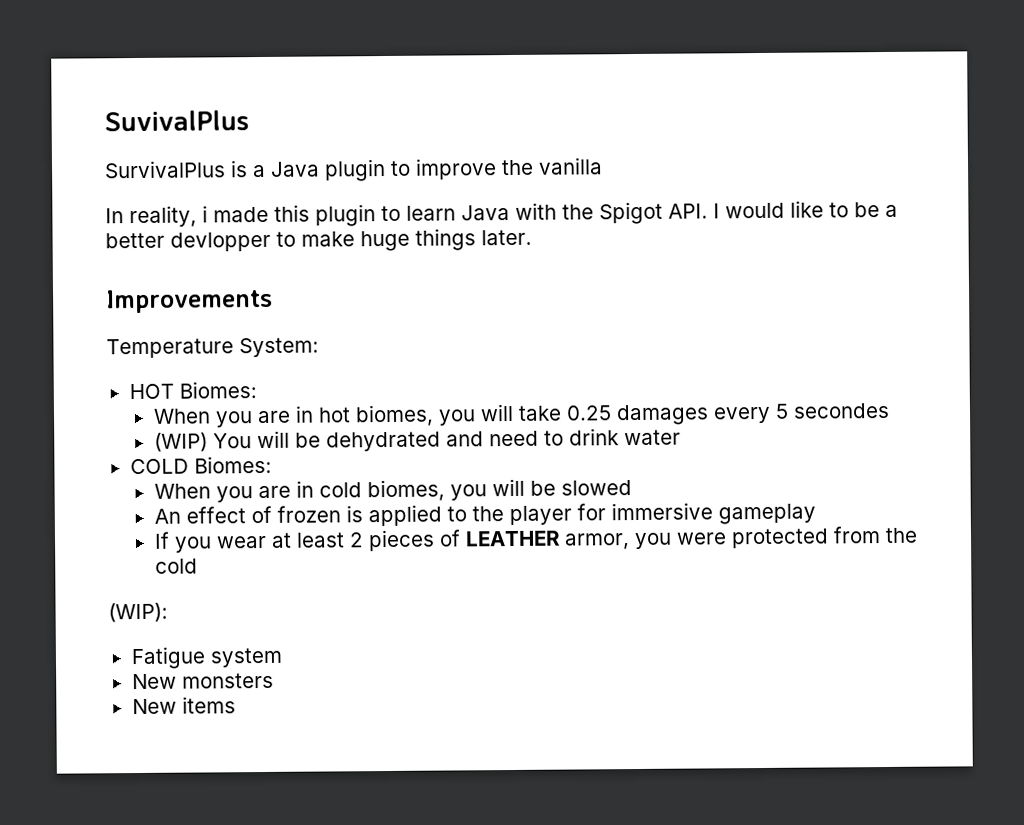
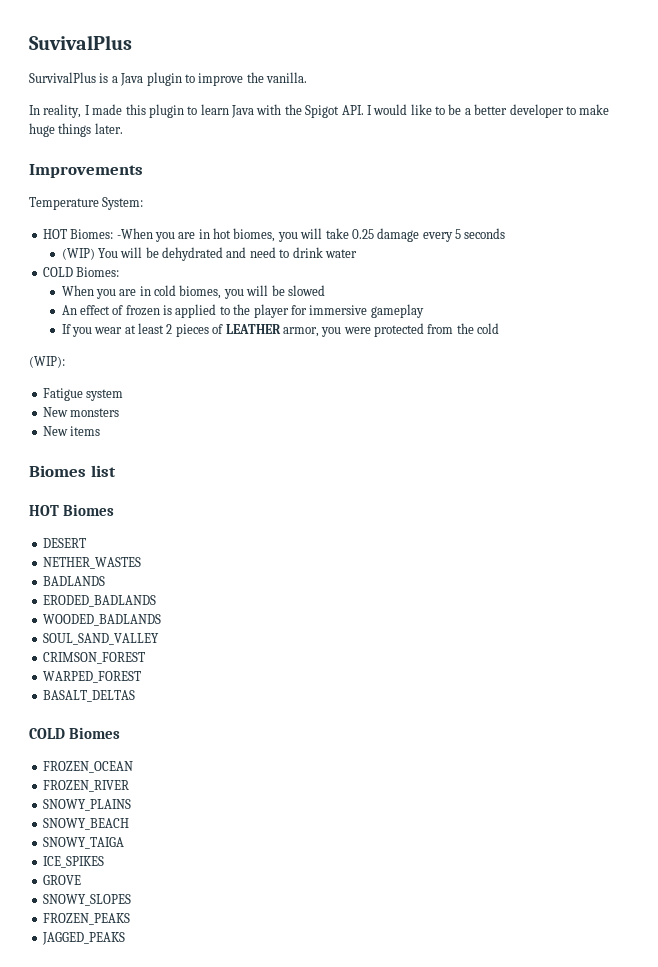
- SurvivalPlus is a Java plugin to improve the vanilla
+ SurvivalPlus is a Java plugin to improve the vanilla.
- In reality, i made this plugin to learn Java with the Spigot API. I would like to be a better devlopper to make huge things later.
+ In reality, I made this plugin to learn Java with the Spigot API. I would like to be a better developer to make huge things later.
- HOT Biomes:
- When you are in hot biomes, you will take 0.25 damages every 5 secondes
+ HOT Biomes: -When you are in hot biomes, you will take 0.25 damage every 5 seconds
+ Biomes list
+ HOT Biomes
+ DESERT
+ NETHER_WASTES
+ BADLANDS
+ ERODED_BADLANDS
+ WOODED_BADLANDS
+ SOUL_SAND_VALLEY
+ CRIMSON_FOREST
+ WARPED_FOREST
+ BASALT_DELTAS
+ COLD Biomes
+ FROZEN_OCEAN
+ FROZEN_RIVER
+ SNOWY_PLAINS
+ SNOWY_BEACH
+ SNOWY_TAIGA
+ ICE_SPIKES
+ GROVE
+ SNOWY_SLOPES
+ FROZEN_PEAKS
+ JAGGED_PEAKS

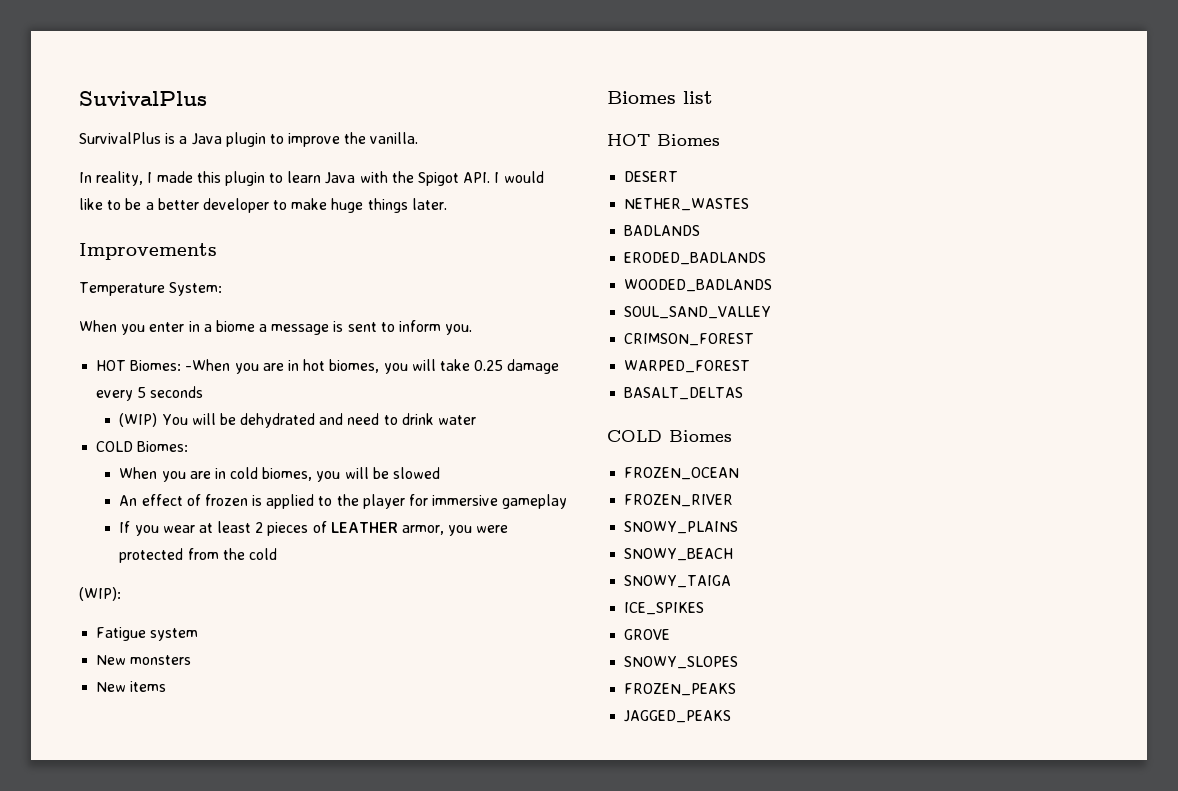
+ When you enter in a biome a message is sent to inform you.

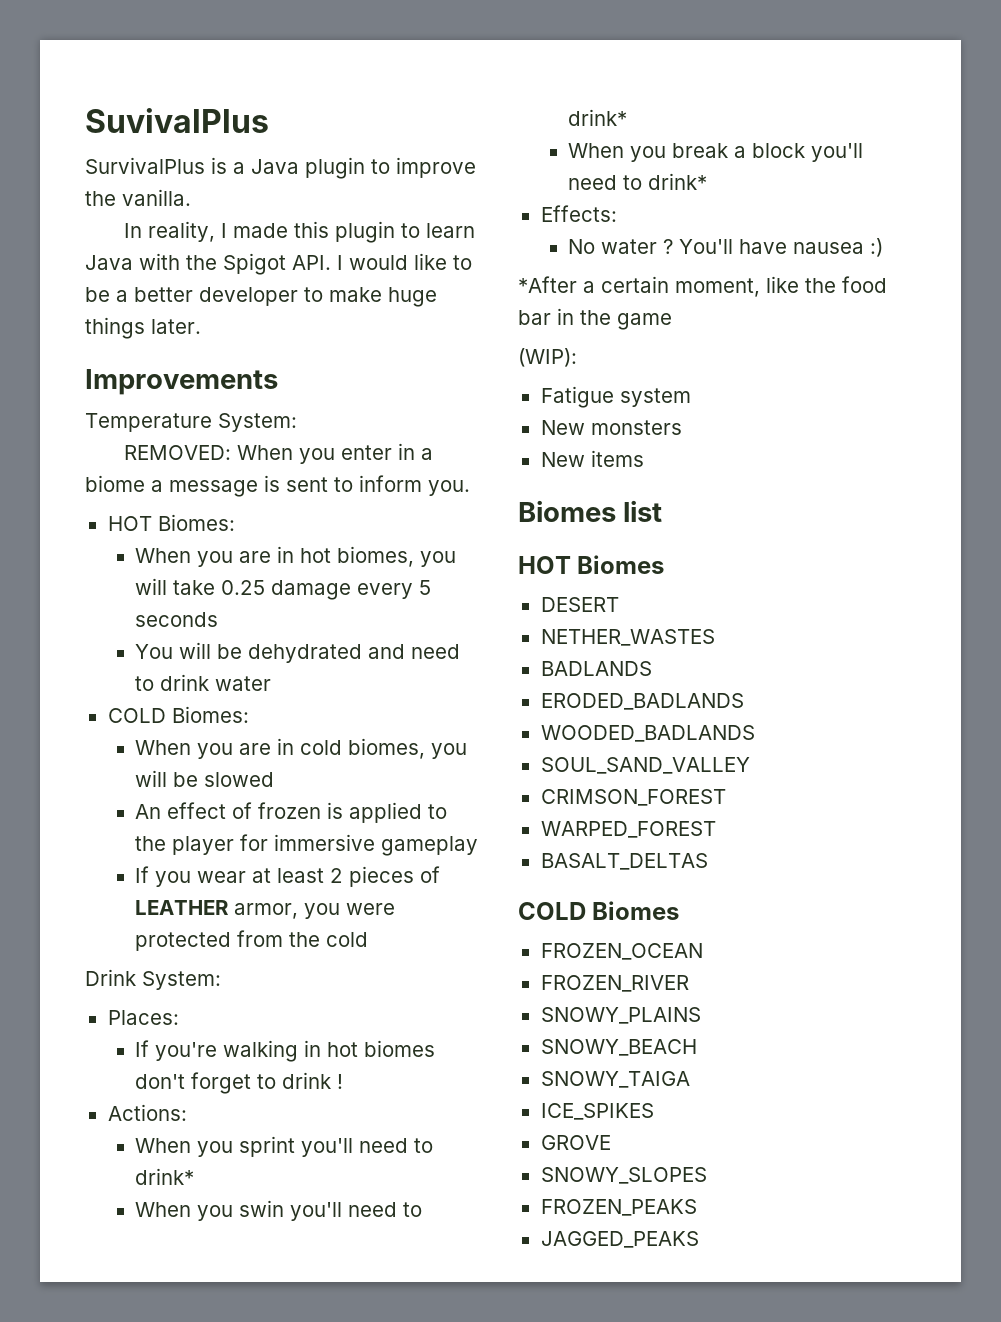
- When you enter in a biome a message is sent to inform you.
+ REMOVED: When you enter in a biome a message is sent to inform you.
- HOT Biomes: -When you are in hot biomes, you will take 0.25 damage every 5 seconds
+ HOT Biomes:
+ When you are in hot biomes, you will take 0.25 damage every 5 seconds
- (WIP) You will be dehydrated and need to drink water
+ You will be dehydrated and need to drink water
+ Drink System:
+ Places:
+ If you're walking in hot biomes don't forget to drink !
+ Actions:
+ When you sprint you'll need to drink*
+ When you swin you'll need to drink*
+ When you break a block you'll need to drink*
+ Effects:
+ No water ? You'll have nausea :)
+ *After a certain moment, like the food bar in the game

